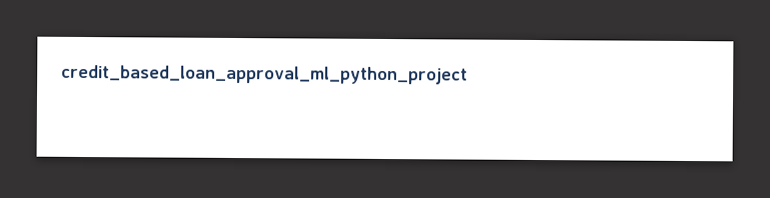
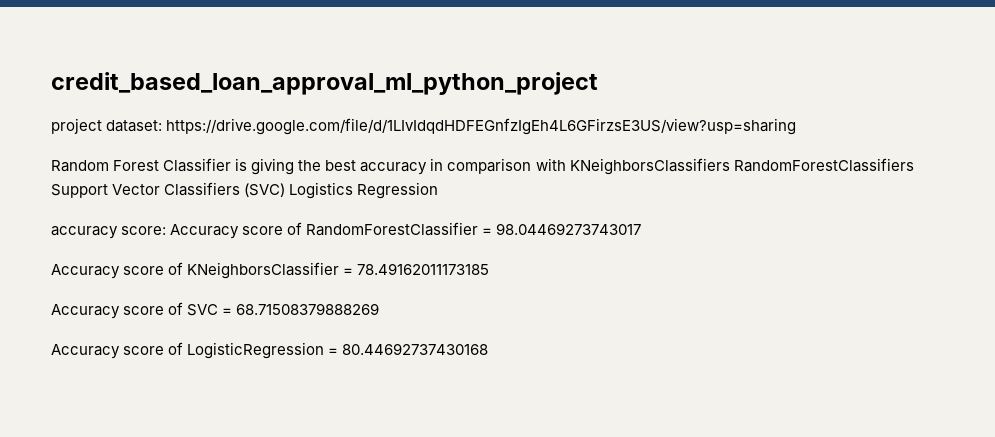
+ project dataset: https://drive.google.com/file/d/1LIvIdqdHDFEGnfzIgEh4L6GFirzsE3US/view?usp=sharing
+ Random Forest Classifier is giving the best accuracy in comparison with KNeighborsClassifiers RandomForestClassifiers Support Vector Classifiers (SVC) Logistics Regression
+ accuracy score: Accuracy score of RandomForestClassifier = 98.04469273743017
+ Accuracy score of KNeighborsClassifier = 78.49162011173185
+ Accuracy score of SVC = 68.71508379888269
+ Accuracy score of LogisticRegression = 80.44692737430168

